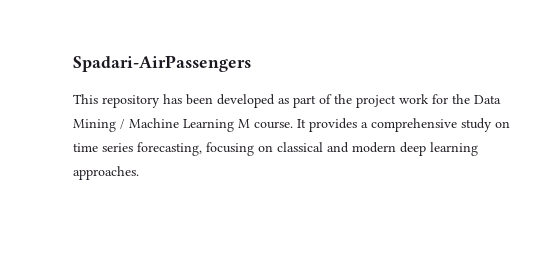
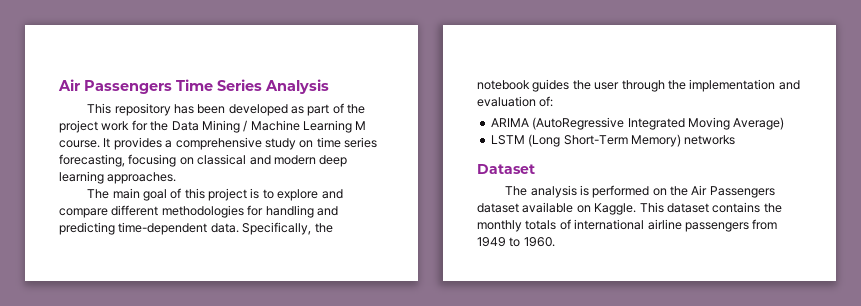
- Spadari-AirPassengers
+ Air Passengers Time Series Analysis
+ The main goal of this project is to explore and compare different methodologies for handling and predicting time-dependent data. Specifically, the notebook guides the user through the implementation and evaluation of:
+ ARIMA (AutoRegressive Integrated Moving Average)
+ LSTM (Long Short-Term Memory) networks
+ Dataset
+ The analysis is performed on the Air Passengers dataset available on Kaggle. This dataset contains the monthly totals of international airline passengers from 1949 to 1960.

